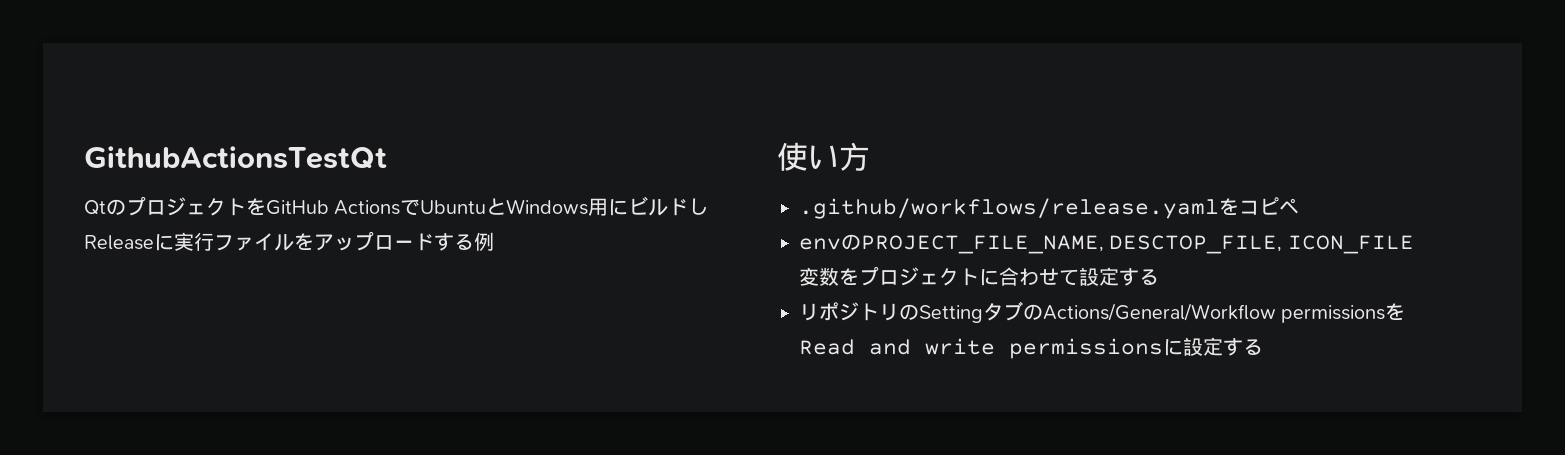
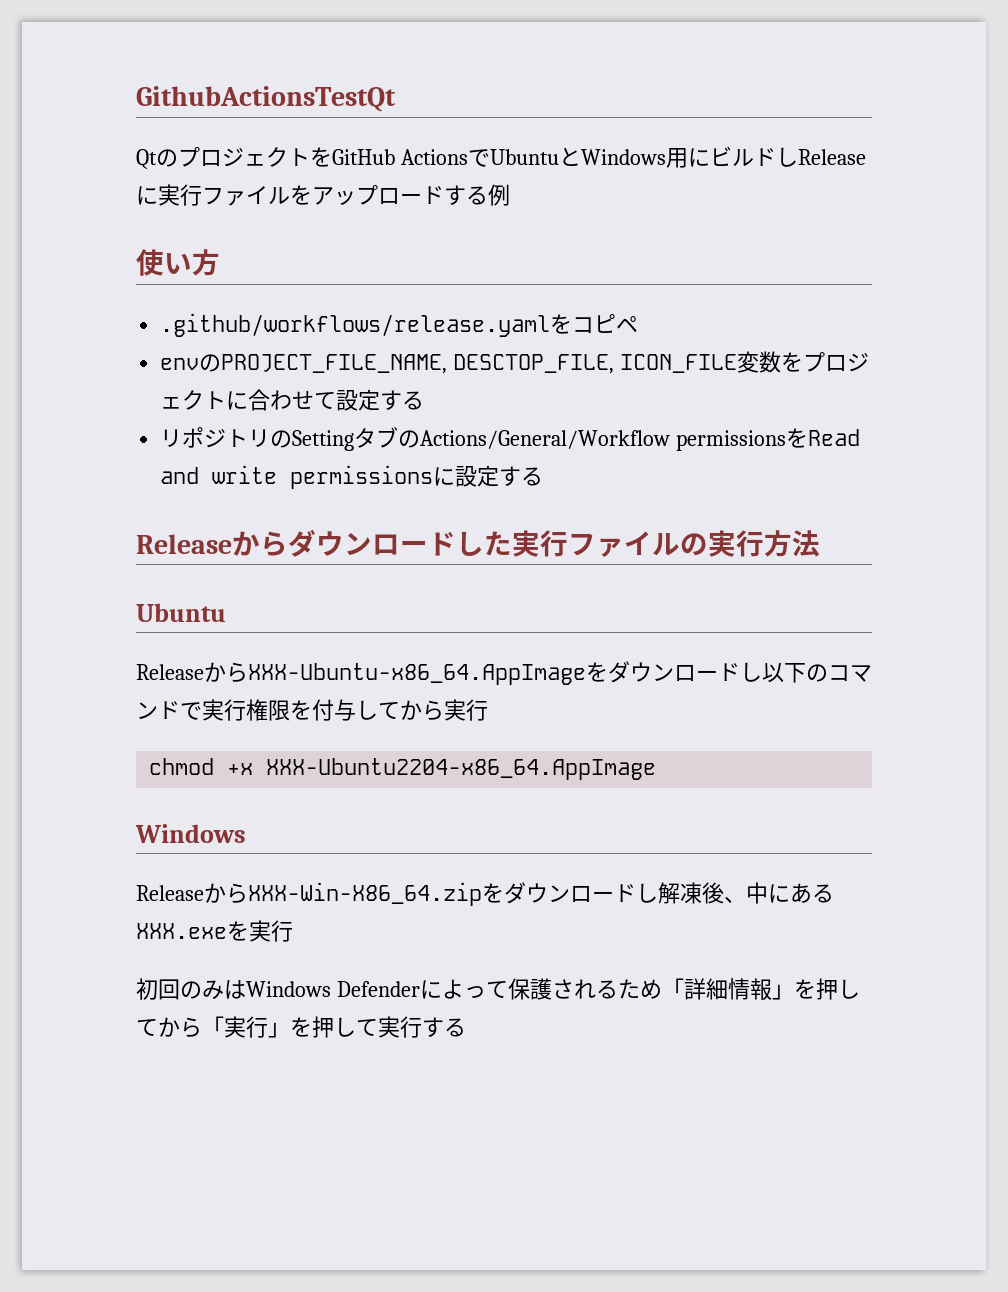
+ Releaseからダウンロードした実行ファイルの実行方法
+ Ubuntu
+ ReleaseからXXX-Ubuntu-x86_64.AppImageをダウンロードし以下のコマンドで実行権限を付与してから実行
+ chmod +x XXX-Ubuntu2204-x86_64.AppImage
+ Windows
+ ReleaseからXXX-Win-X86_64.zipをダウンロードし解凍後、中にあるXXX.exeを実行
+ 初回のみはWindows Defenderによって保護されるため「詳細情報」を押してから「実行」を押して実行する

